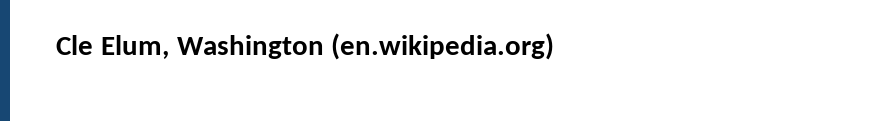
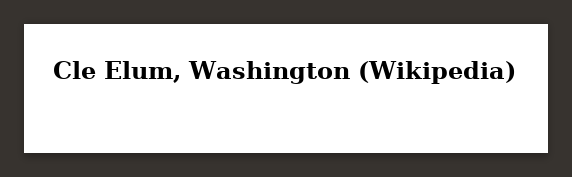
- Cle Elum, Washington (en.wikipedia.org)
+ Cle Elum, Washington (Wikipedia)

